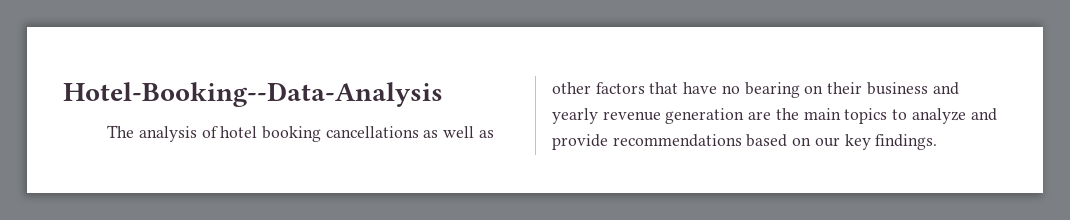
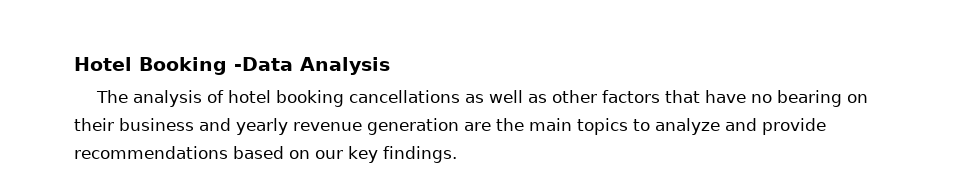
- Hotel-Booking--Data-Analysis
+ Hotel Booking -Data Analysis

